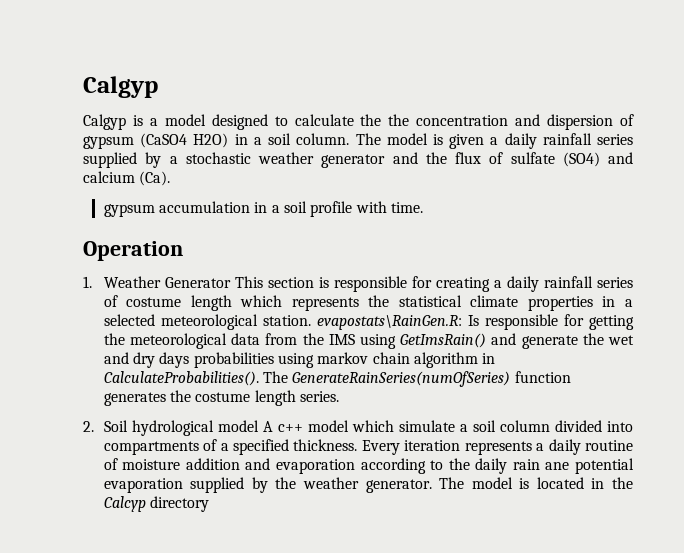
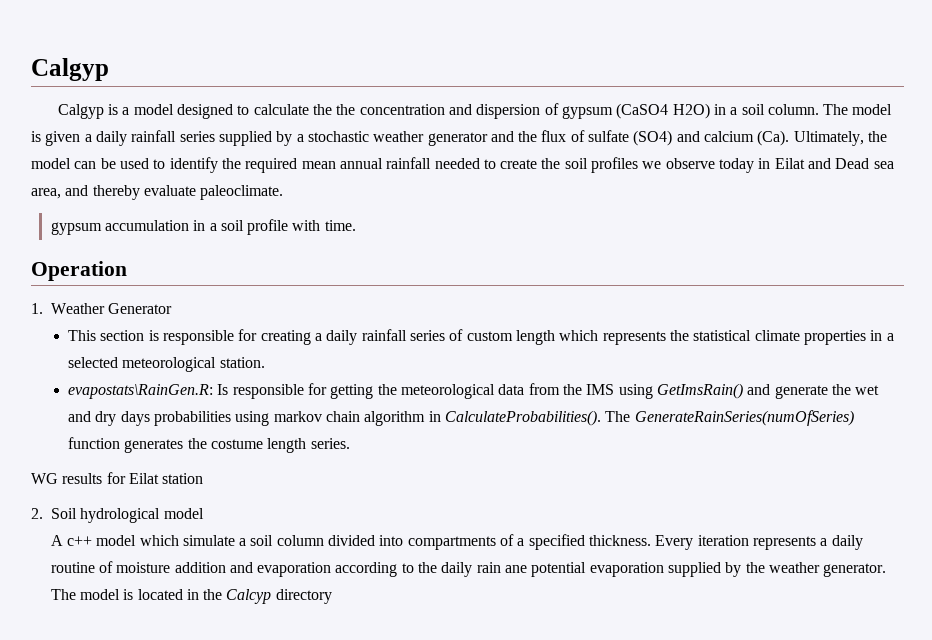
- The model is given a daily rainfall series supplied by a stochastic weather generator and the flux of sulfate (SO4) and calcium (Ca).
+ The model is given a daily rainfall series supplied by a stochastic weather generator and the flux of sulfate (SO4) and calcium (Ca). Ultimately, the model can be used to identify the required mean annual rainfall needed to create the soil profiles we observe today in Eilat and Dead sea area, and thereby evaluate paleoclimate.
- 1. Weather Generator This section is responsible for creating a daily rainfall series of costume length which represents the statistical climate properties in a selected meteorological station. evapostats\RainGen.R: Is responsible for getting the meteorological data from the IMS using GetImsRain() and generate the wet and dry days probabilities using markov chain algorithm in CalculateProbabilities().
+ 1. Weather Generator
+ This section is responsible for creating a daily rainfall series of custom length which represents the statistical climate properties in a selected meteorological station.
+ evapostats\RainGen.R: Is responsible for getting the meteorological data from the IMS using GetImsRain() and generate the wet and dry days probabilities using markov chain algorithm in CalculateProbabilities().
+ WG results for Eilat station
- 2. Soil hydrological model A c++ model which simulate a soil column divided into compartments of a specified thickness.
+ 2. Soil hydrological model
+ A c++ model which simulate a soil column divided into compartments of a specified thickness.

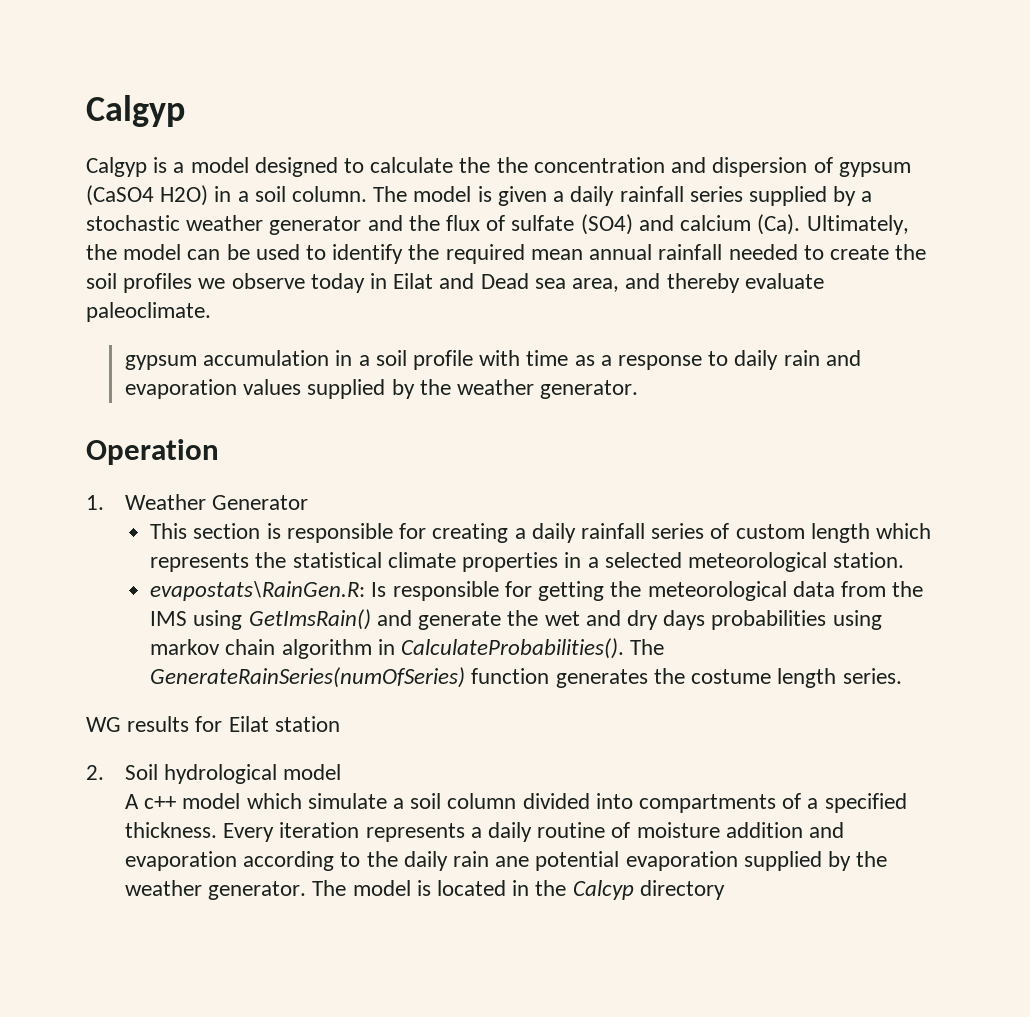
- gypsum accumulation in a soil profile with time.
+ gypsum accumulation in a soil profile with time as a response to daily rain and evaporation values supplied by the weather generator.

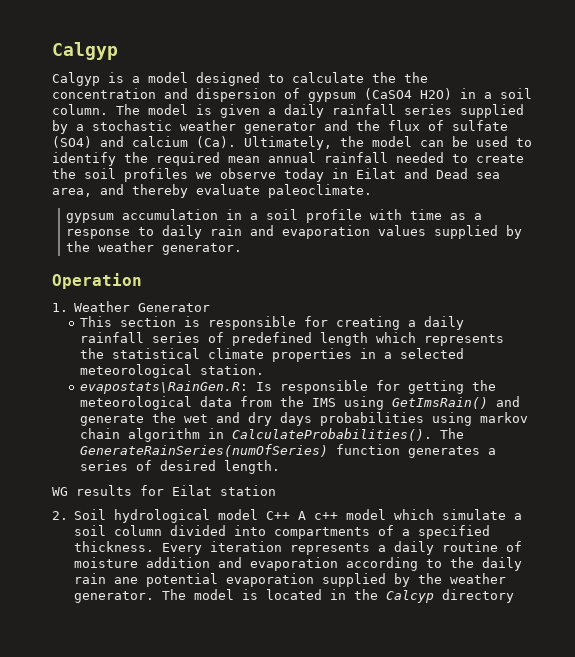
- This section is responsible for creating a daily rainfall series of custom length which represents the statistical climate properties in a selected meteorological station.
+ This section is responsible for creating a daily rainfall series of predefined length which represents the statistical climate properties in a selected meteorological station.
- The GenerateRainSeries(numOfSeries) function generates the costume length series.
+ The GenerateRainSeries(numOfSeries) function generates a series of desired length.
- 2. Soil hydrological model
- A c++ model which simulate a soil column divided into compartments of a specified thickness.
+ 2. Soil hydrological model C++ A c++ model which simulate a soil column divided into compartments of a specified thickness.

